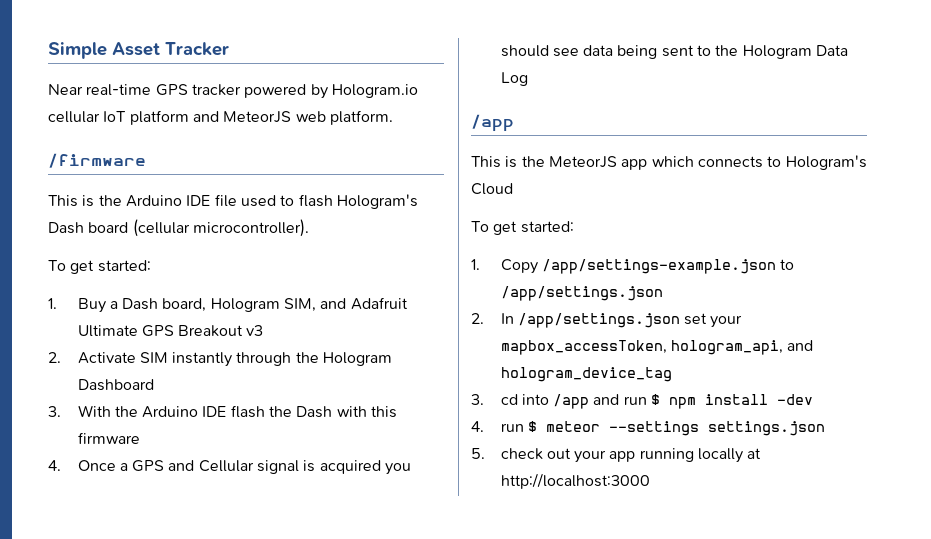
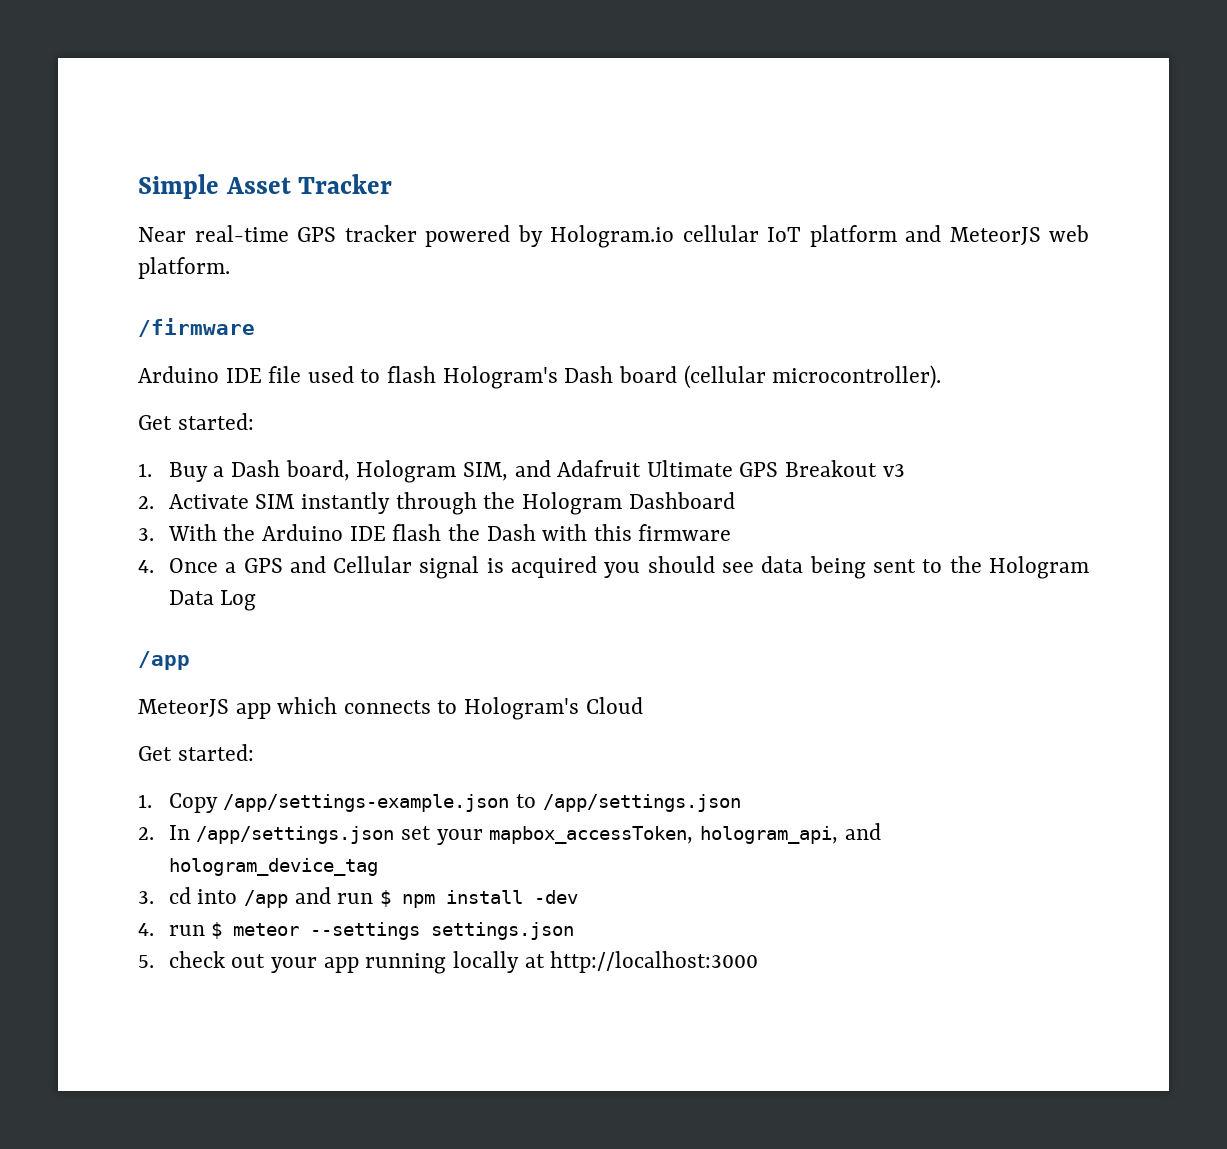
- This is the Arduino IDE file used to flash Hologram's Dash board (cellular microcontroller).
- To get started:
+ Arduino IDE file used to flash Hologram's Dash board (cellular microcontroller).
+ Get started:
- This is the MeteorJS app which connects to Hologram's Cloud
- To get started:
+ MeteorJS app which connects to Hologram's Cloud
+ Get started:

